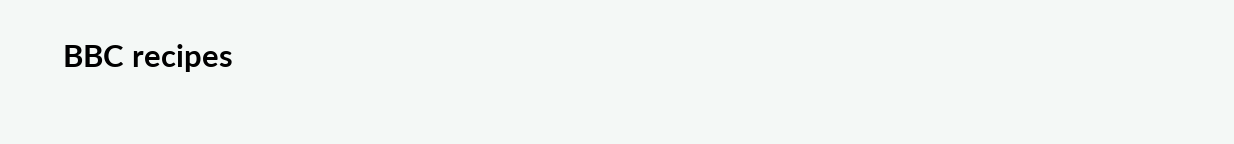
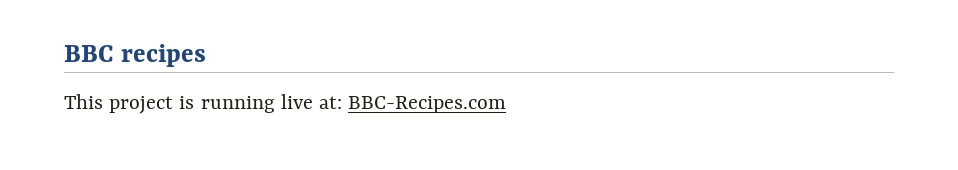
+ This project is running live at: BBC-Recipes.com

